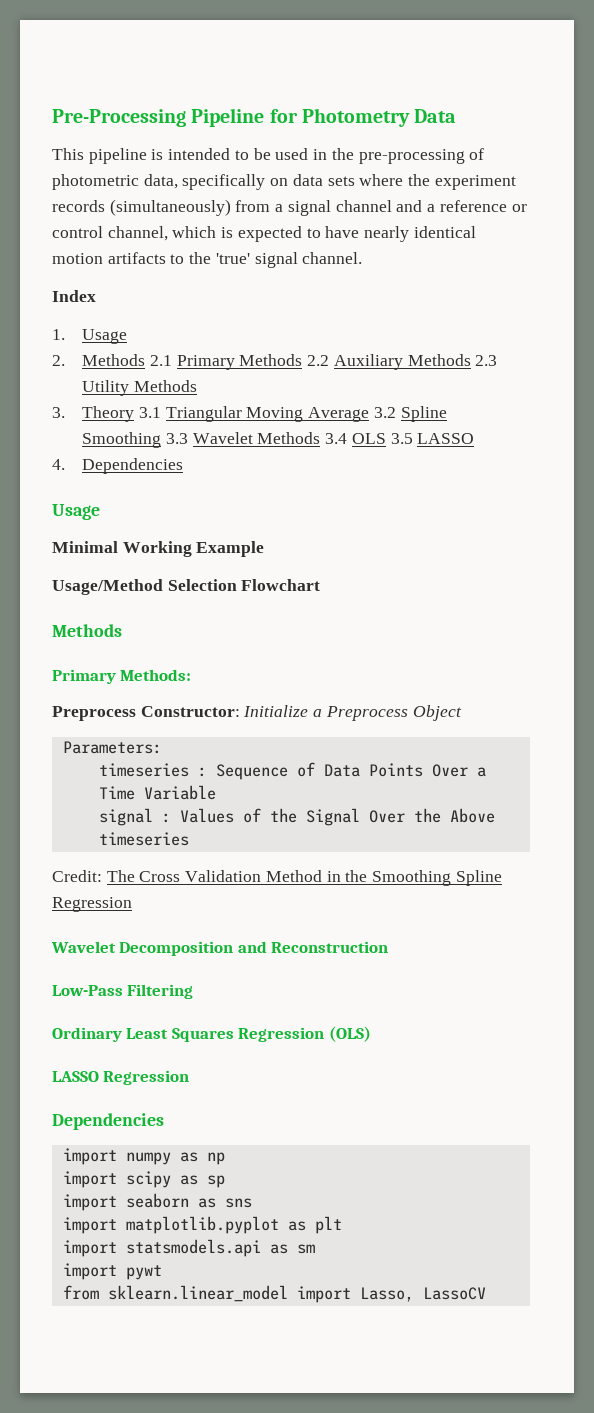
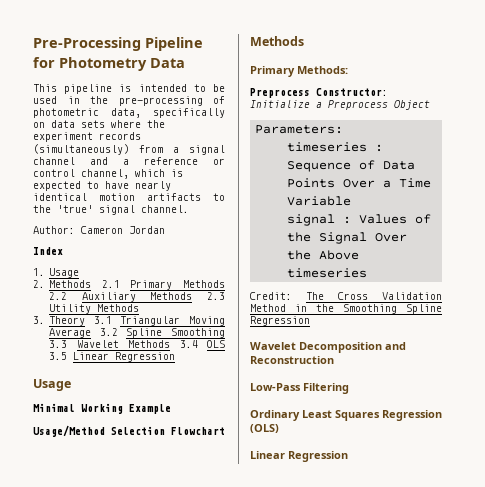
+ Author: Cameron Jordan
- 3. Theory 3.1 Triangular Moving Average 3.2 Spline Smoothing 3.3 Wavelet Methods 3.4 OLS 3.5 LASSO
- 4. Dependencies
+ 3. Theory 3.1 Triangular Moving Average 3.2 Spline Smoothing 3.3 Wavelet Methods 3.4 OLS 3.5 Linear Regression
  Ordinary Least Squares Regression (OLS)
- LASSO Regression
- Dependencies
- import numpy as np
- import scipy as sp
- import seaborn as sns
- import matplotlib.pyplot as plt
- import statsmodels.api as sm
- import pywt
- from sklearn.linear_model import Lasso, LassoCV
+ Linear Regression

